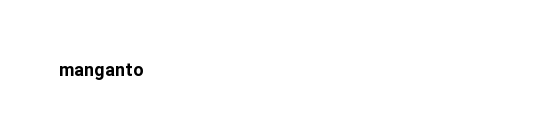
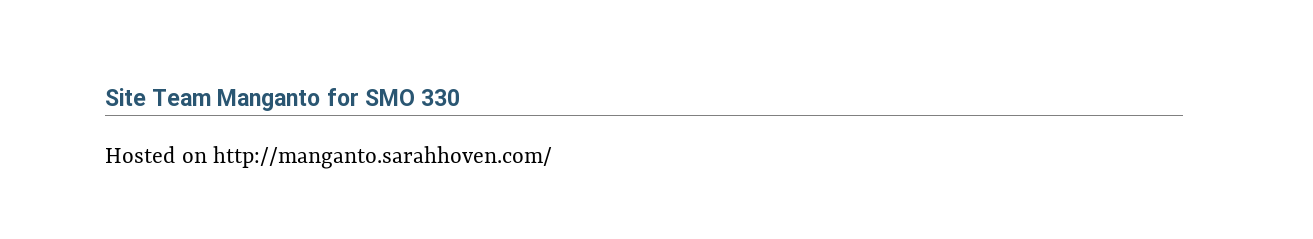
- manganto
+ Site Team Manganto for SMO 330
+ Hosted on http://manganto.sarahhoven.com/

